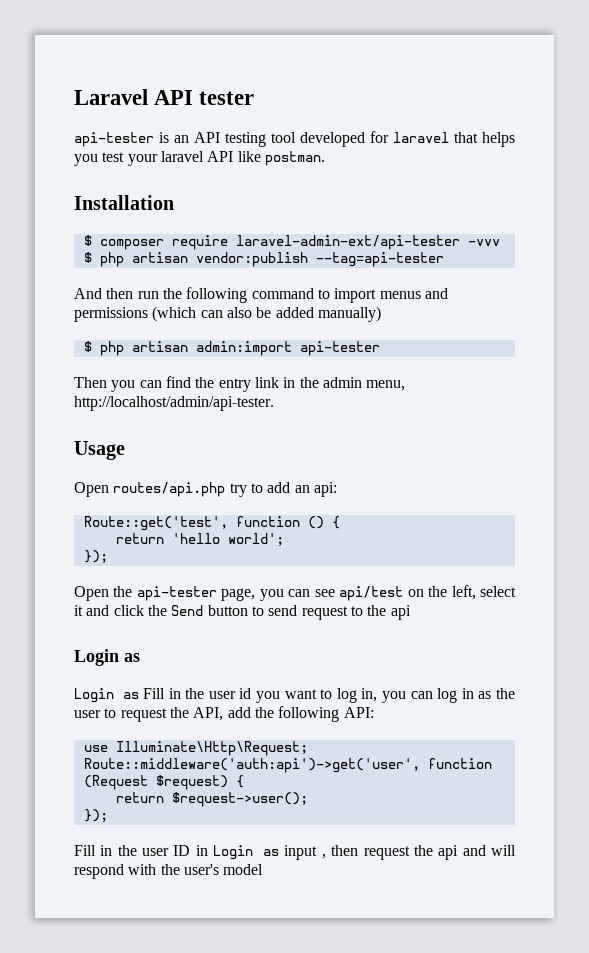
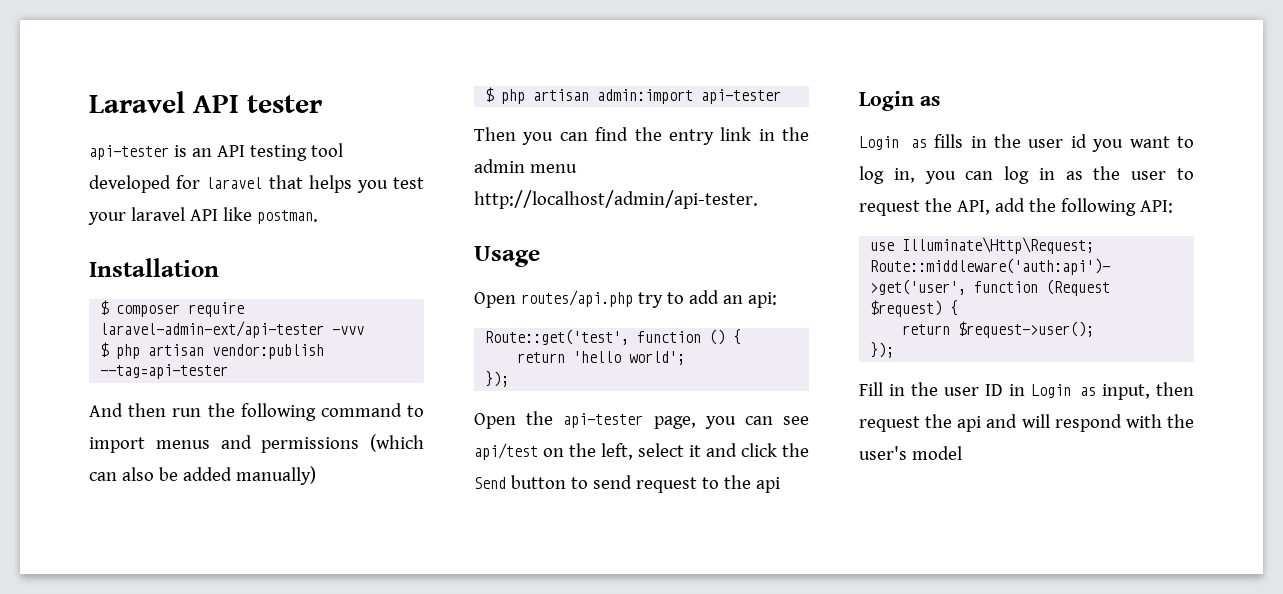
- Then you can find the entry link in the admin menu, http://localhost/admin/api-tester.
+ Then you can find the entry link in the admin menu http://localhost/admin/api-tester.
- Login as Fill in the user id you want to log in, you can log in as the user to request the API, add the following API:
+ Login as fills in the user id you want to log in, you can log in as the user to request the API, add the following API:
- Fill in the user ID in Login as input , then request the api and will respond with the user's model
+ Fill in the user ID in Login as input, then request the api and will respond with the user's model

